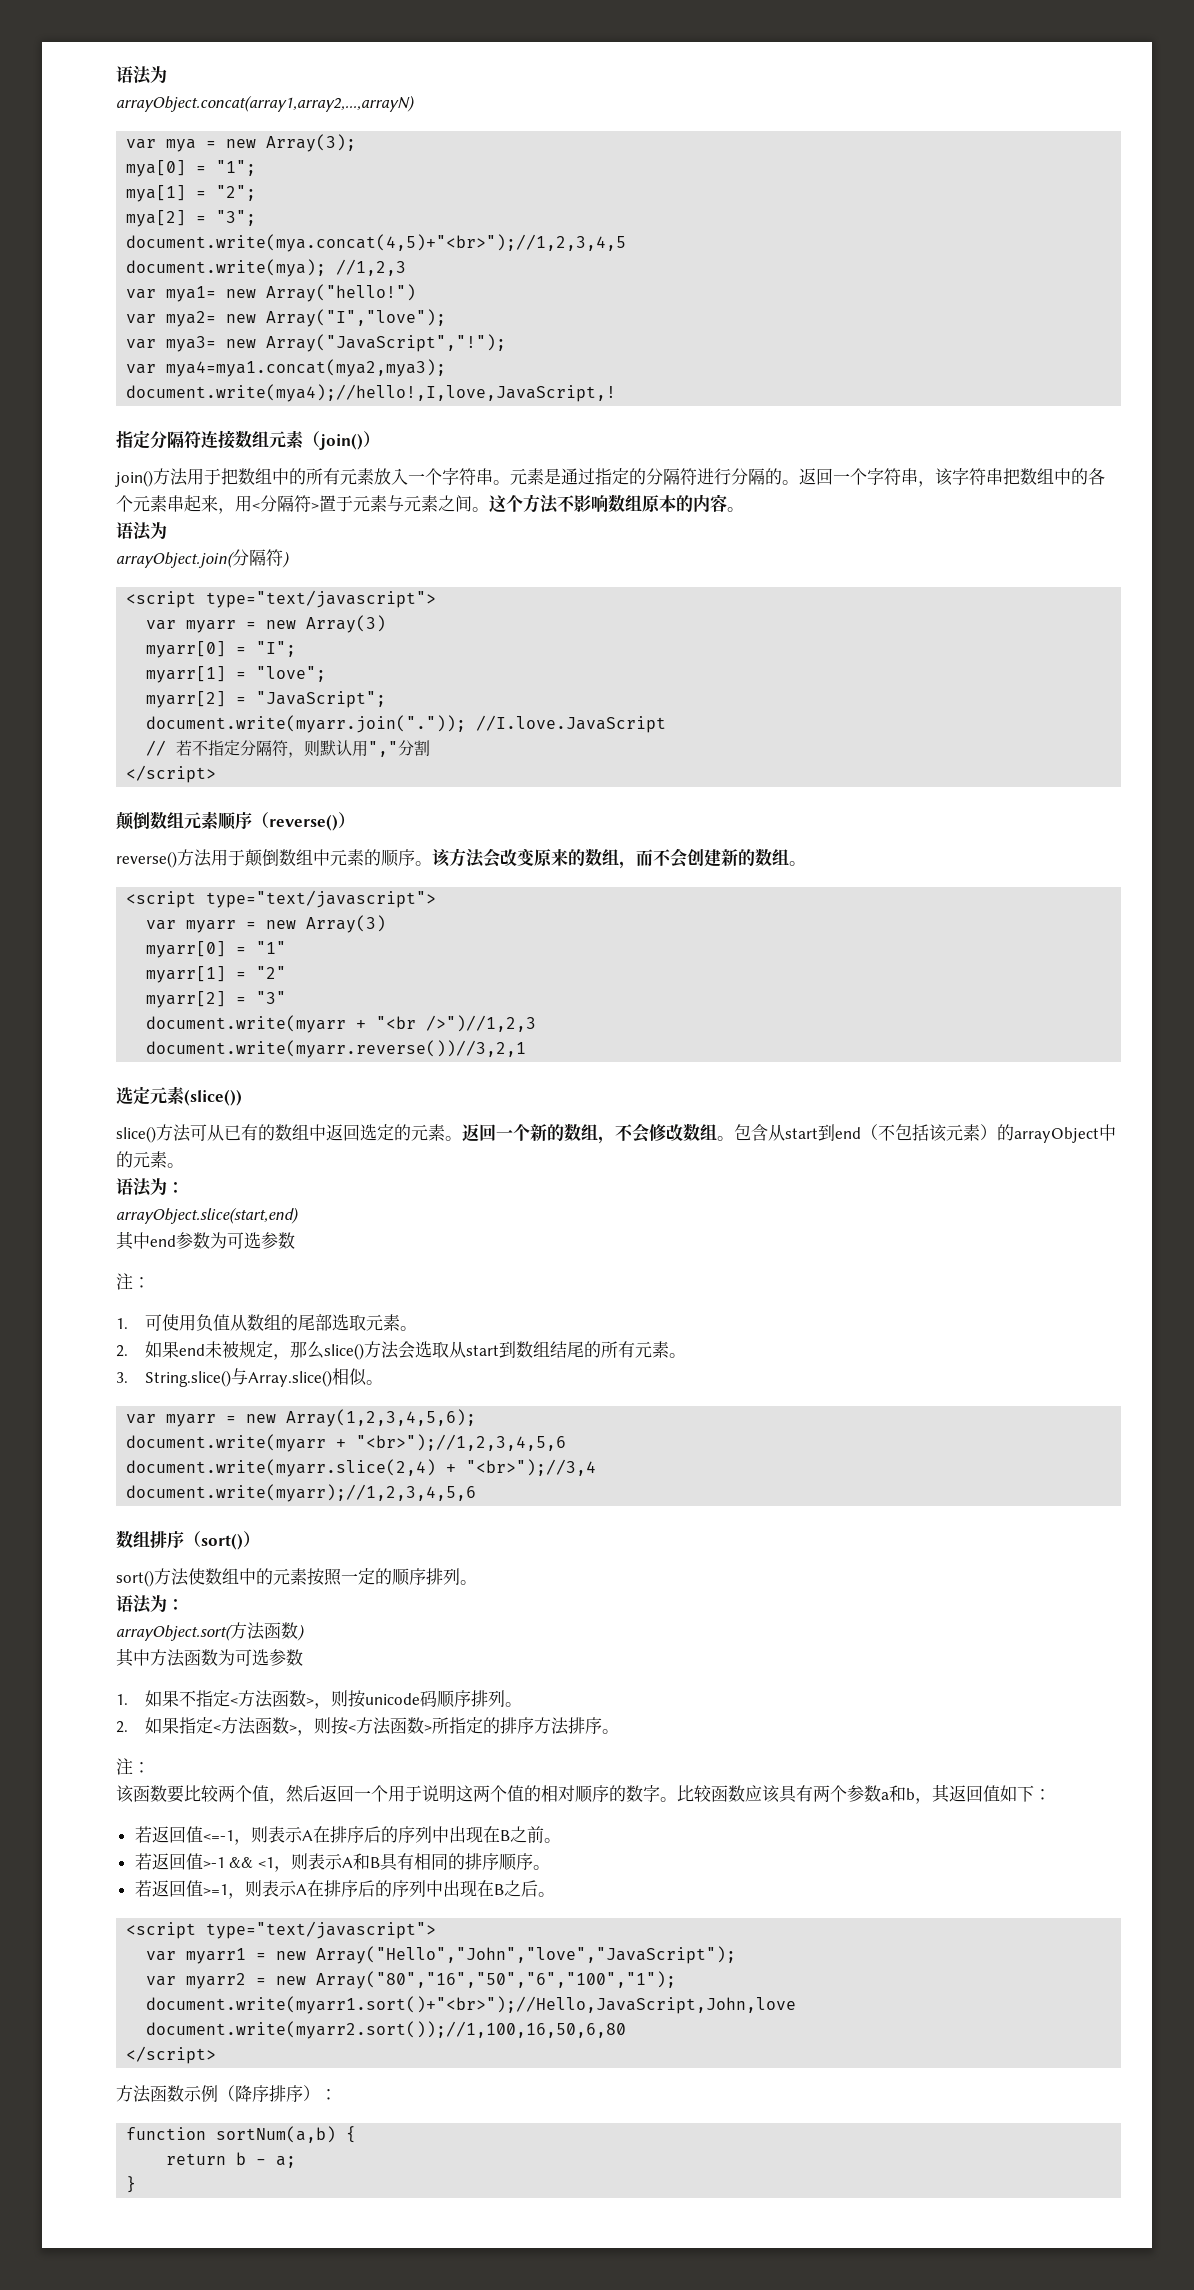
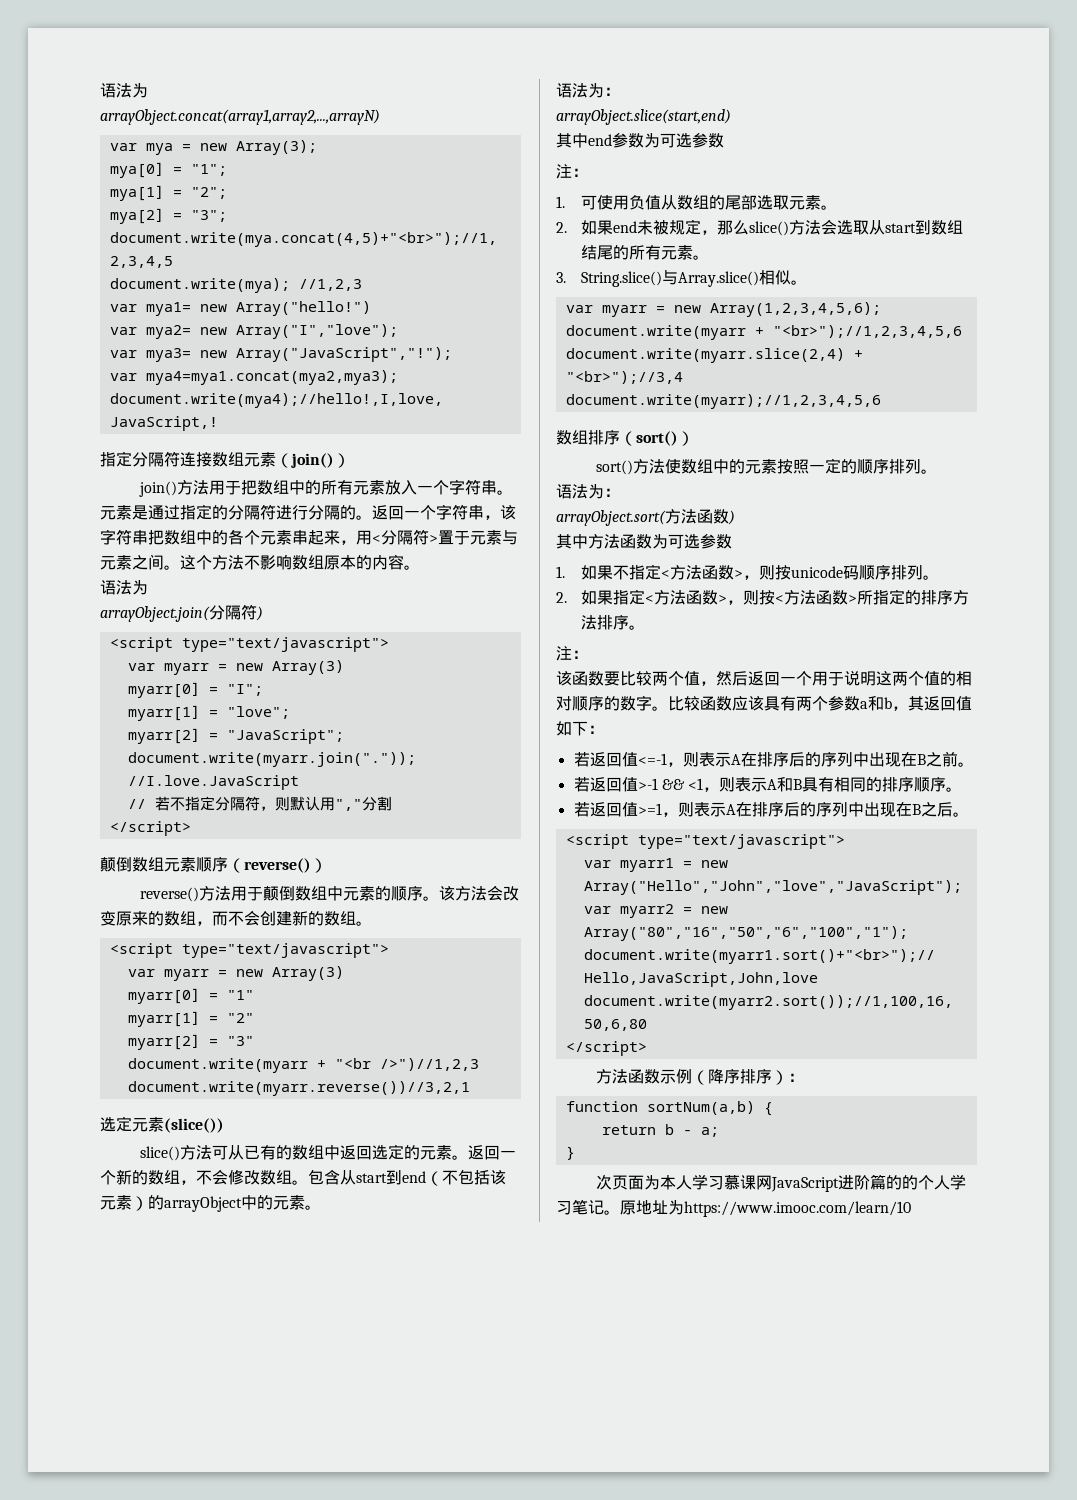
+ 次页面为本人学习慕课网JavaScript进阶篇的的个人学习笔记。原地址为https://www.imooc.com/learn/10

